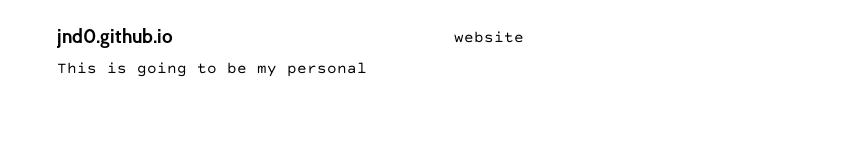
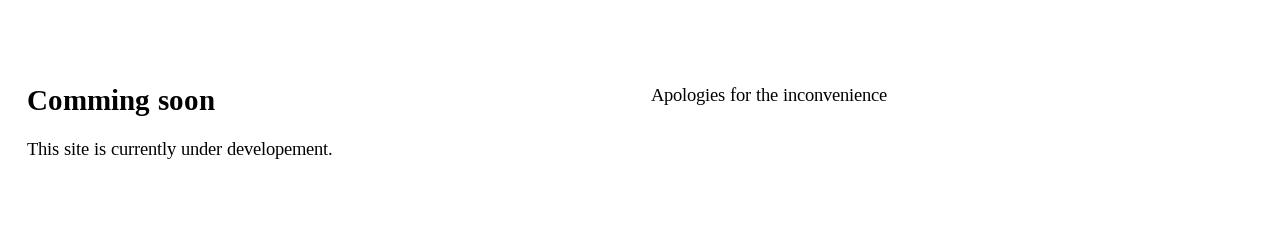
- jnd0.github.io
+ Comming soon
- This is going to be my personal website
+ This site is currently under developement.
+ Apologies for the inconvenience

